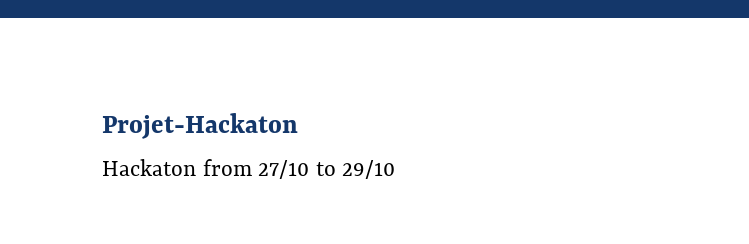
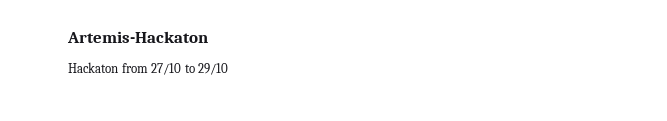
- Projet-Hackaton
+ Artemis-Hackaton

